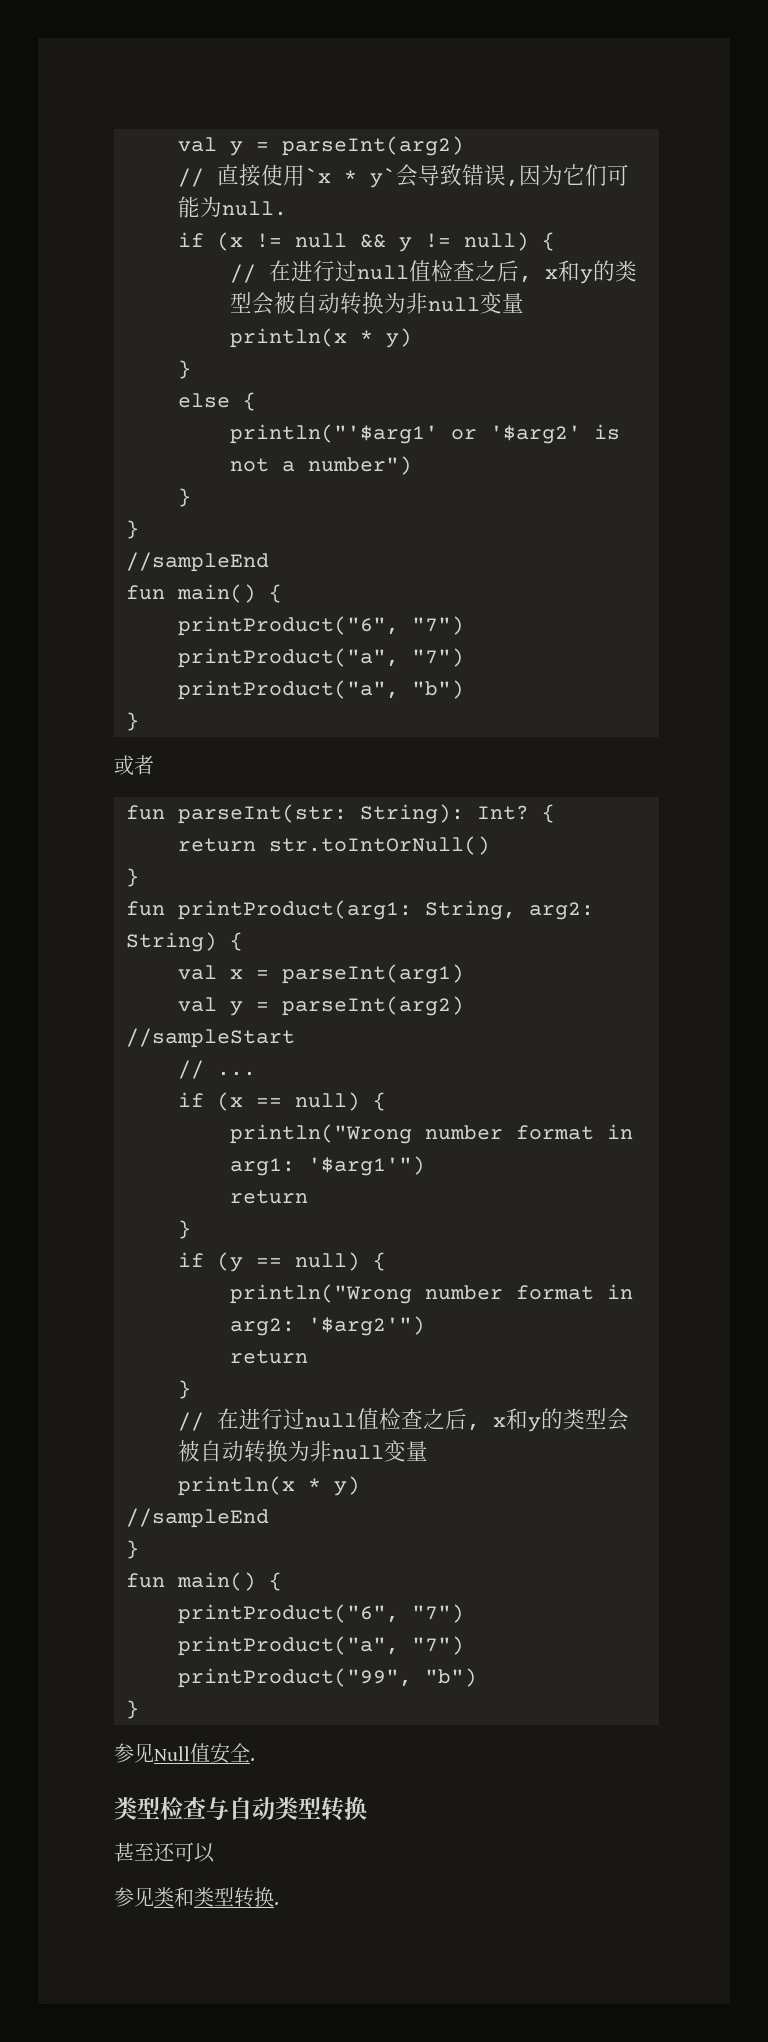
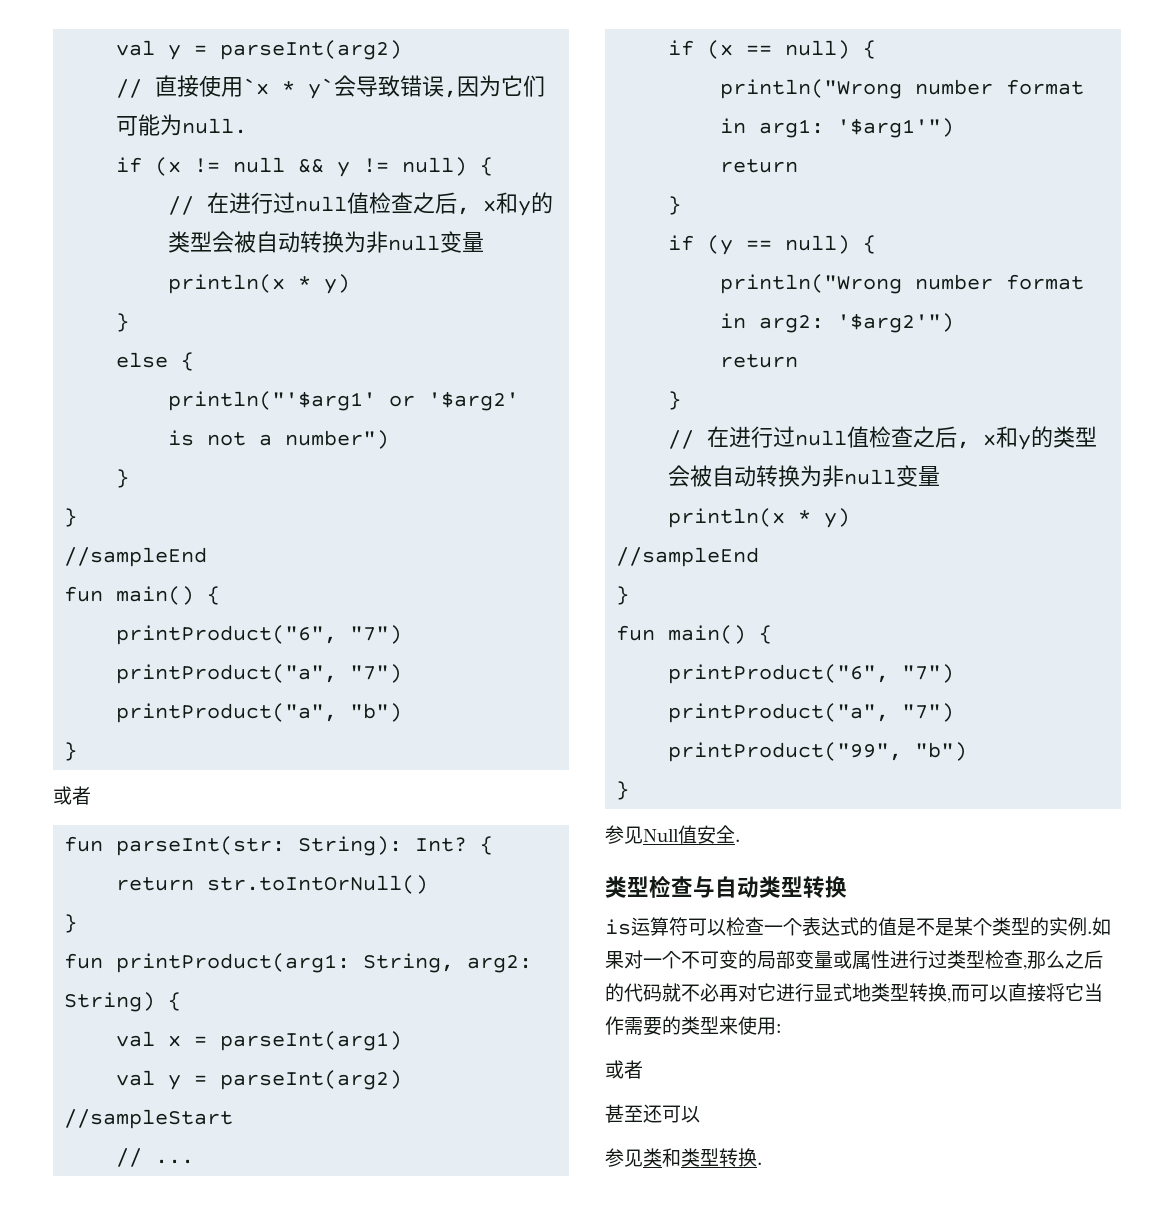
+ is运算符可以检查一个表达式的值是不是某个类型的实例.如果对一个不可变的局部变量或属性进行过类型检查,那么之后的代码就不必再对它进行显式地类型转换,而可以直接将它当作需要的类型来使用:
+ 或者

